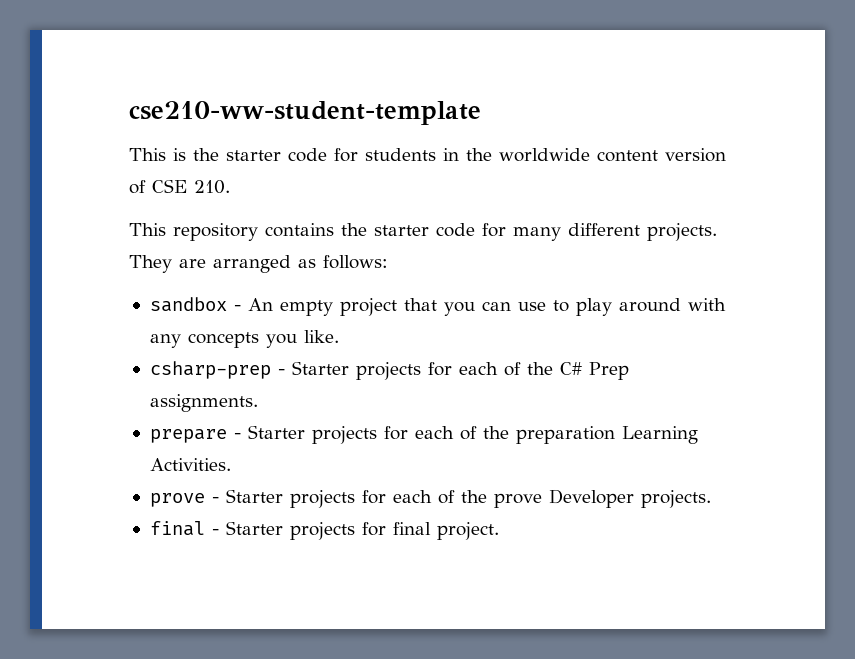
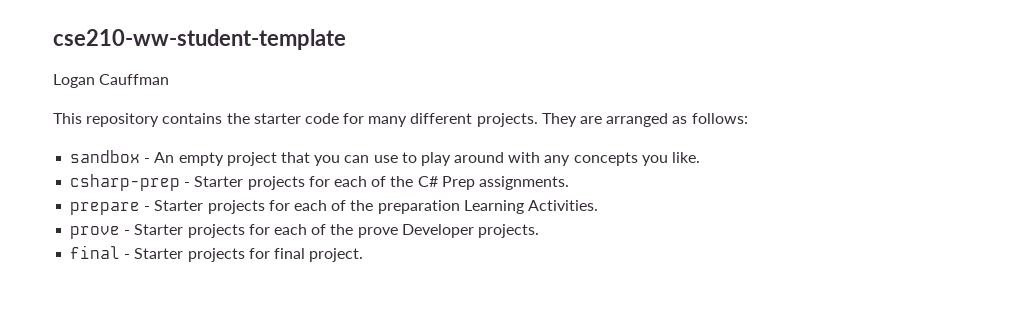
- This is the starter code for students in the worldwide content version of CSE 210.
+ Logan Cauffman

